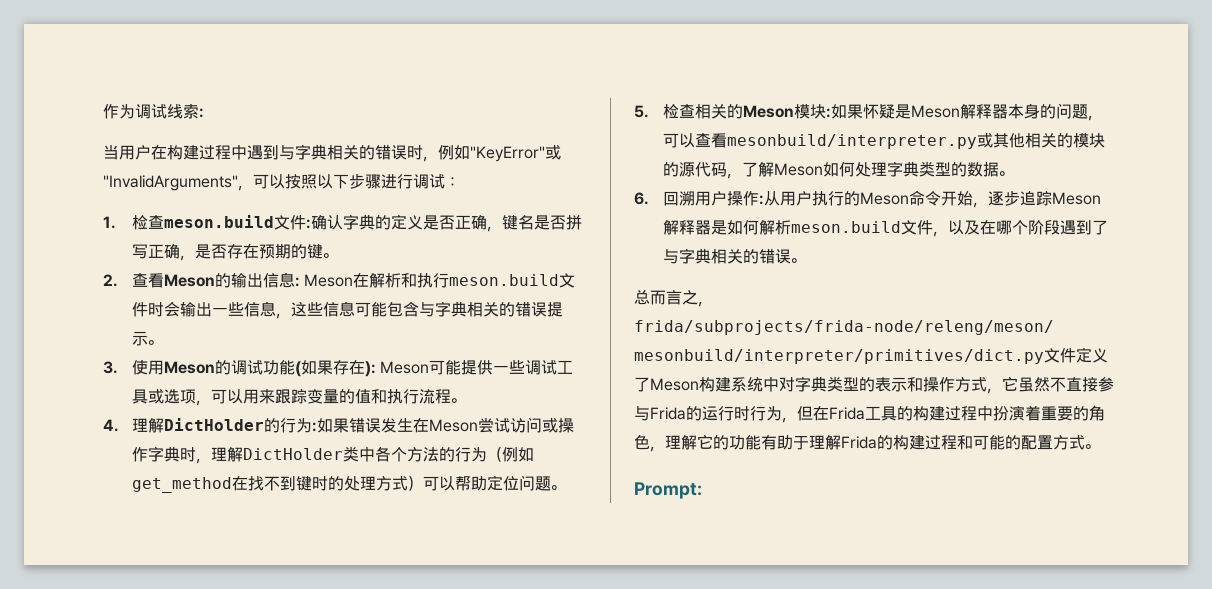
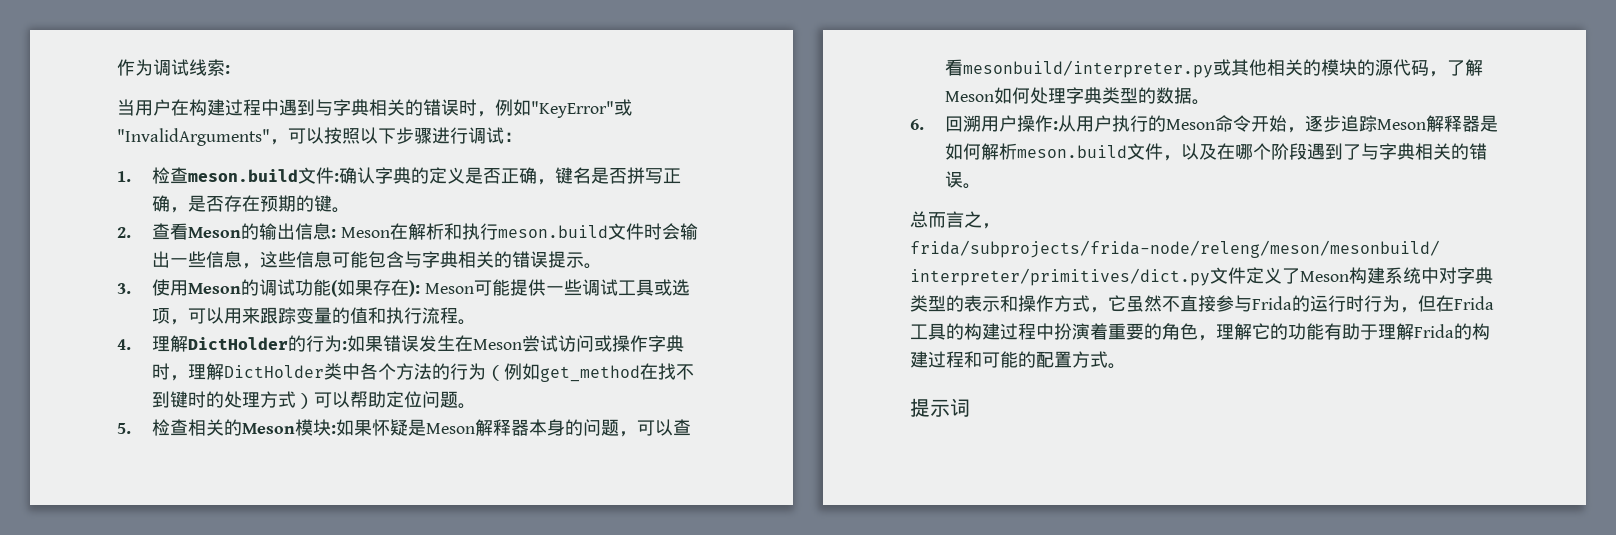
- Prompt:
+ 提示词

